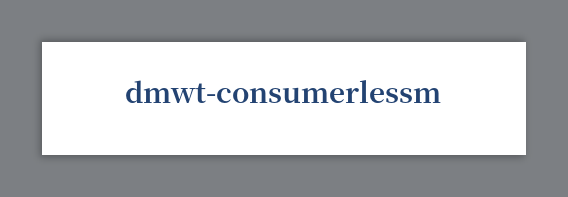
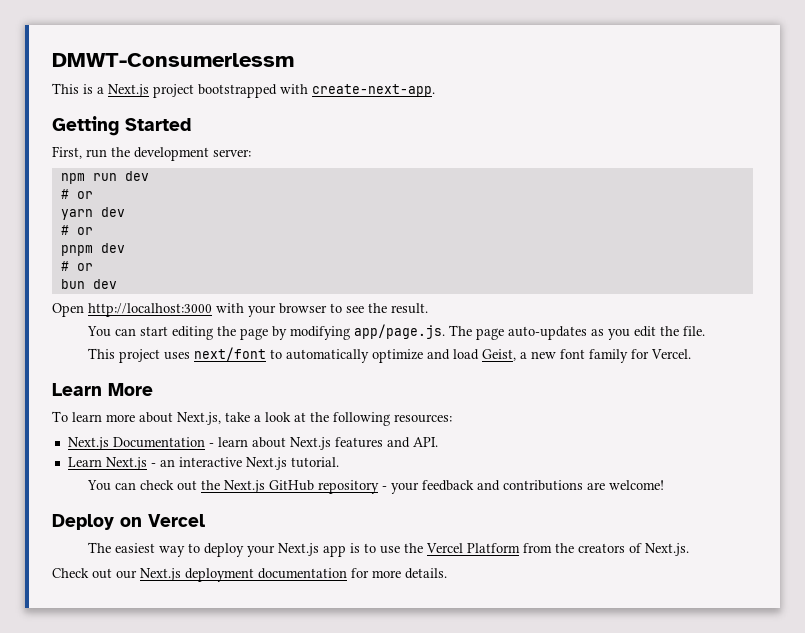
- dmwt-consumerlessm
+ DMWT-Consumerlessm
+ This is a Next.js project bootstrapped with create-next-app.
+ Getting Started
+ First, run the development server:
+ npm run dev
+ # or
+ yarn dev
+ # or
+ pnpm dev
+ # or
+ bun dev
+ Open http://localhost:3000 with your browser to see the result.
+ You can start editing the page by modifying app/page.js. The page auto-updates as you edit the file.
+ This project uses next/font to automatically optimize and load Geist, a new font family for Vercel.
+ Learn More
+ To learn more about Next.js, take a look at the following resources:
+ Next.js Documentation - learn about Next.js features and API.
+ Learn Next.js - an interactive Next.js tutorial.
+ You can check out the Next.js GitHub repository - your feedback and contributions are welcome!
+ Deploy on Vercel
+ The easiest way to deploy your Next.js app is to use the Vercel Platform from the creators of Next.js.
+ Check out our Next.js deployment documentation for more details.

